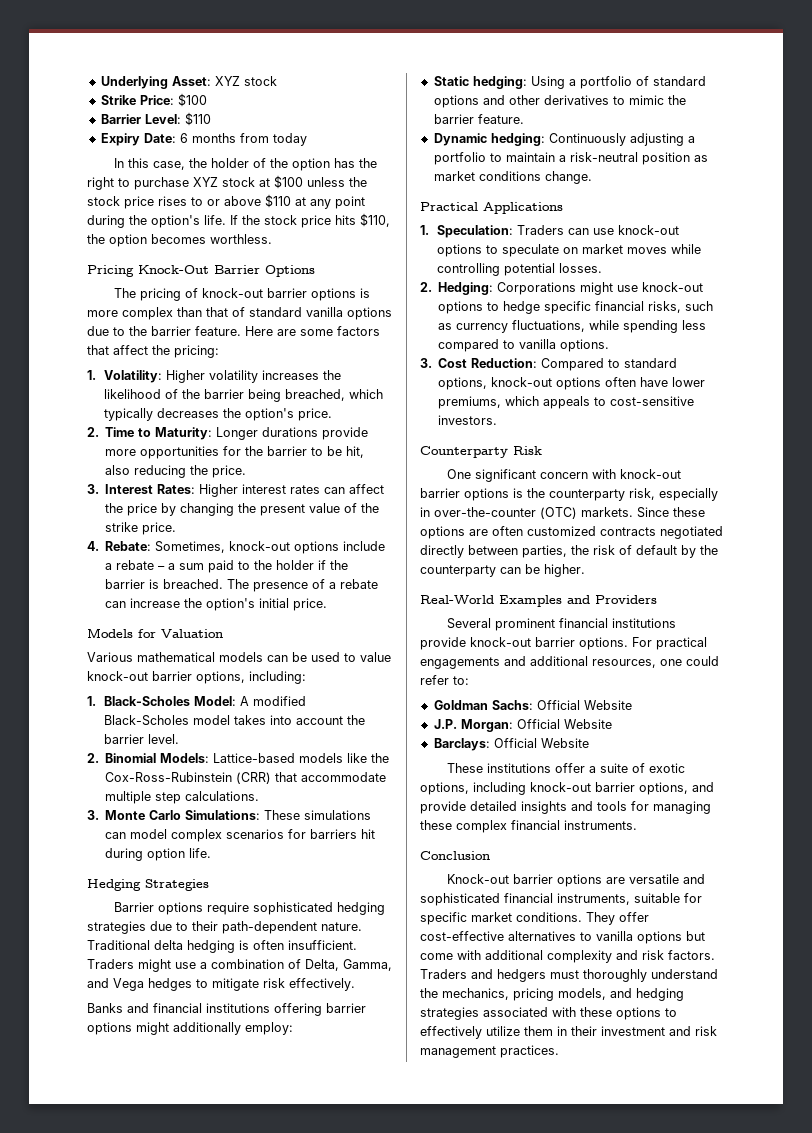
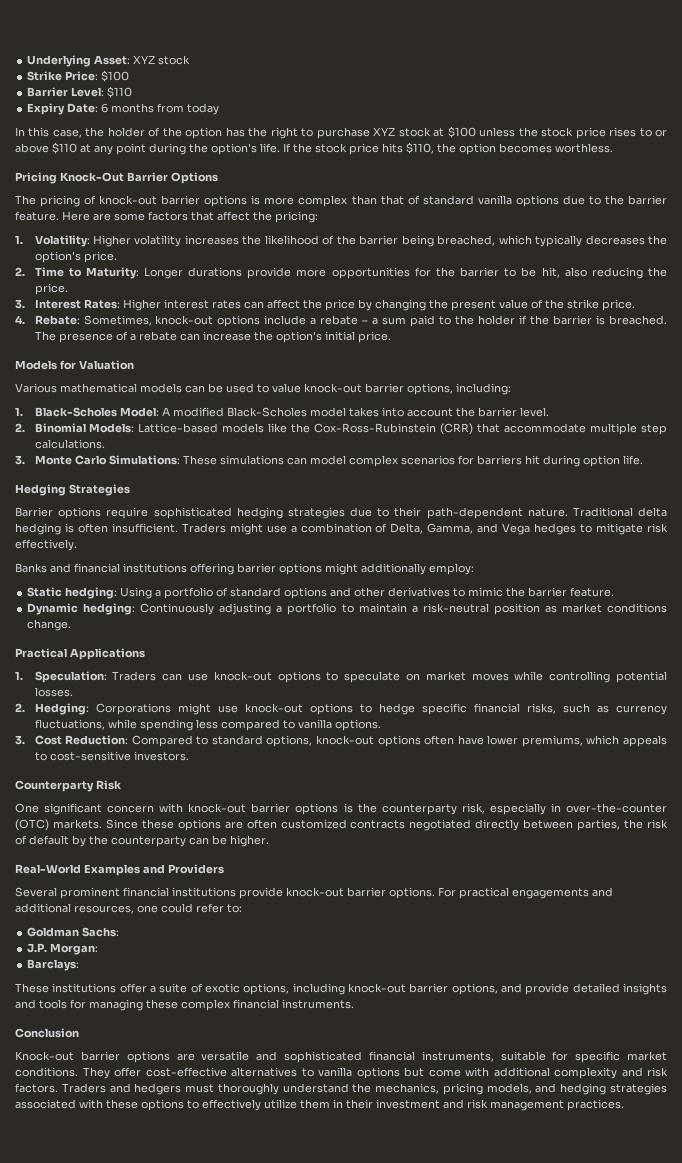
- Goldman Sachs: Official Website
+ Goldman Sachs:
- J.P. Morgan: Official Website
+ J.P. Morgan:
- Barclays: Official Website
+ Barclays:

